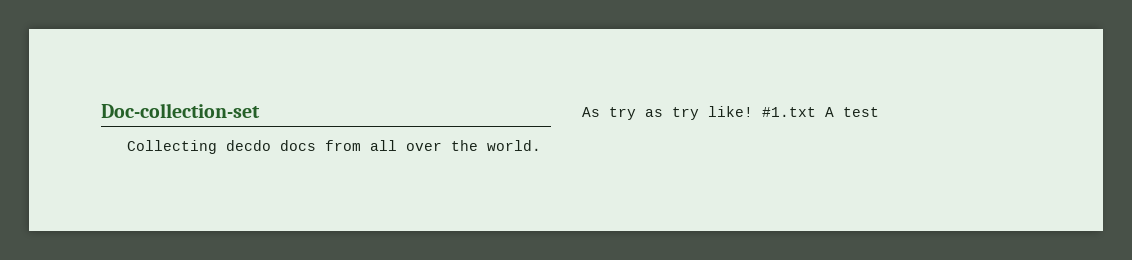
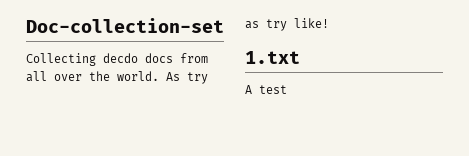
- As try as try like! #1.txt A test
+ As try as try like!
+ 1.txt
+ A test

